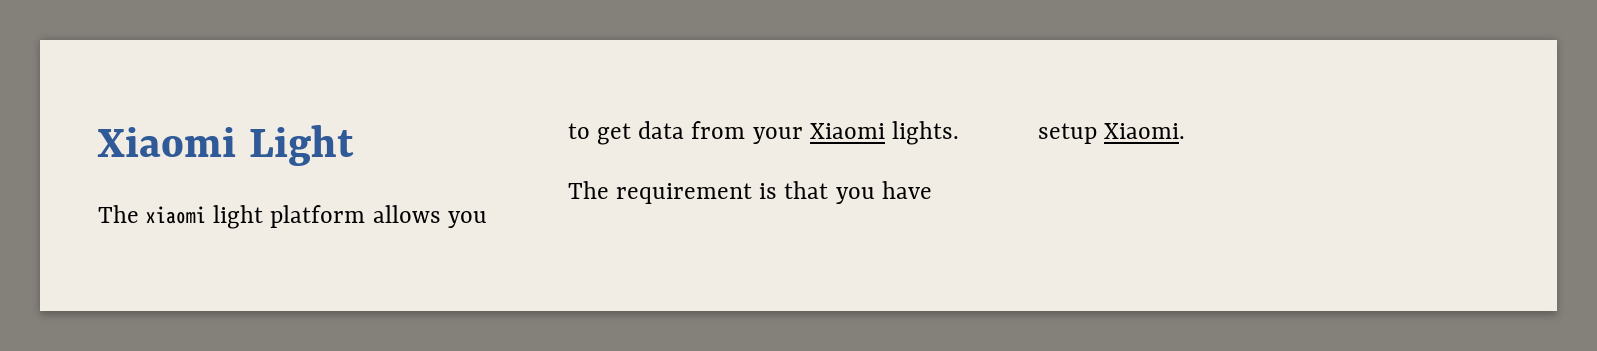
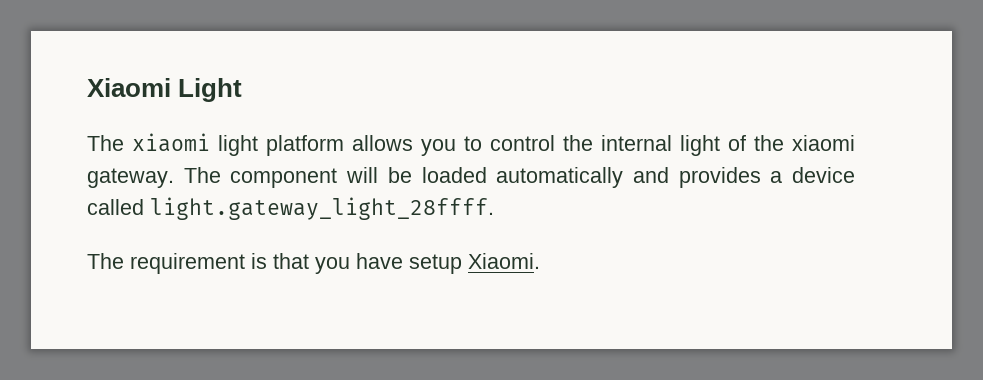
- The xiaomi light platform allows you to get data from your Xiaomi lights.
+ The xiaomi light platform allows you to control the internal light of the xiaomi gateway. The component will be loaded automatically and provides a device called light.gateway_light_28ffff.

